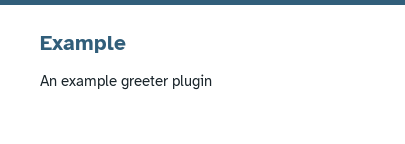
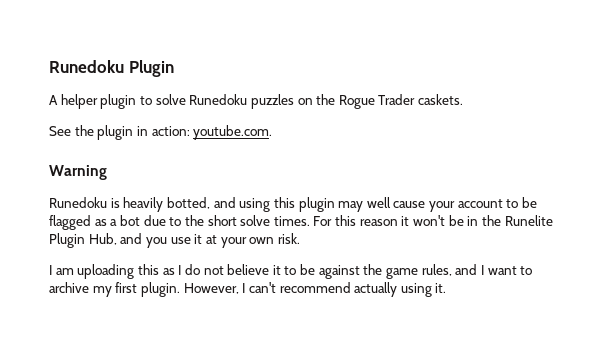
- Example
- An example greeter plugin
+ Runedoku Plugin
+ A helper plugin to solve Runedoku puzzles on the Rogue Trader caskets.
+ See the plugin in action: youtube.com.
+ Warning
+ Runedoku is heavily botted, and using this plugin may well cause your account to be flagged as a bot due to the short solve times. For this reason it won't be in the Runelite Plugin Hub, and you use it at your own risk.
+ I am uploading this as I do not believe it to be against the game rules, and I want to archive my first plugin. However, I can't recommend actually using it.

